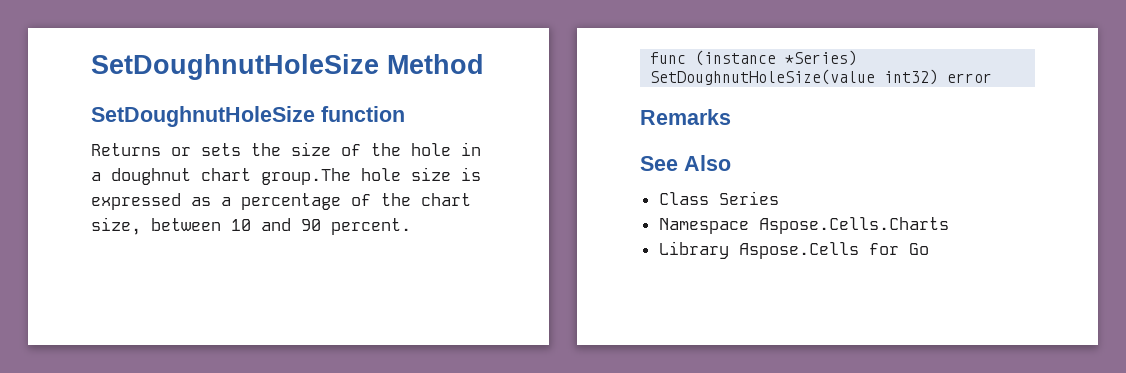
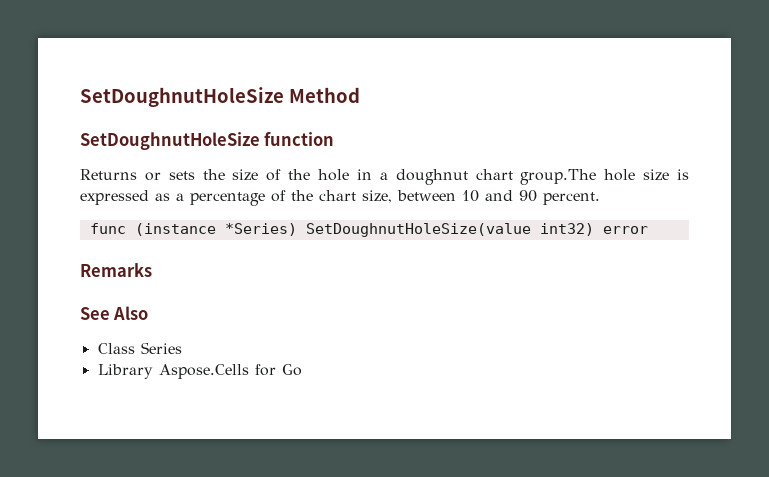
- Namespace Aspose.Cells.Charts

